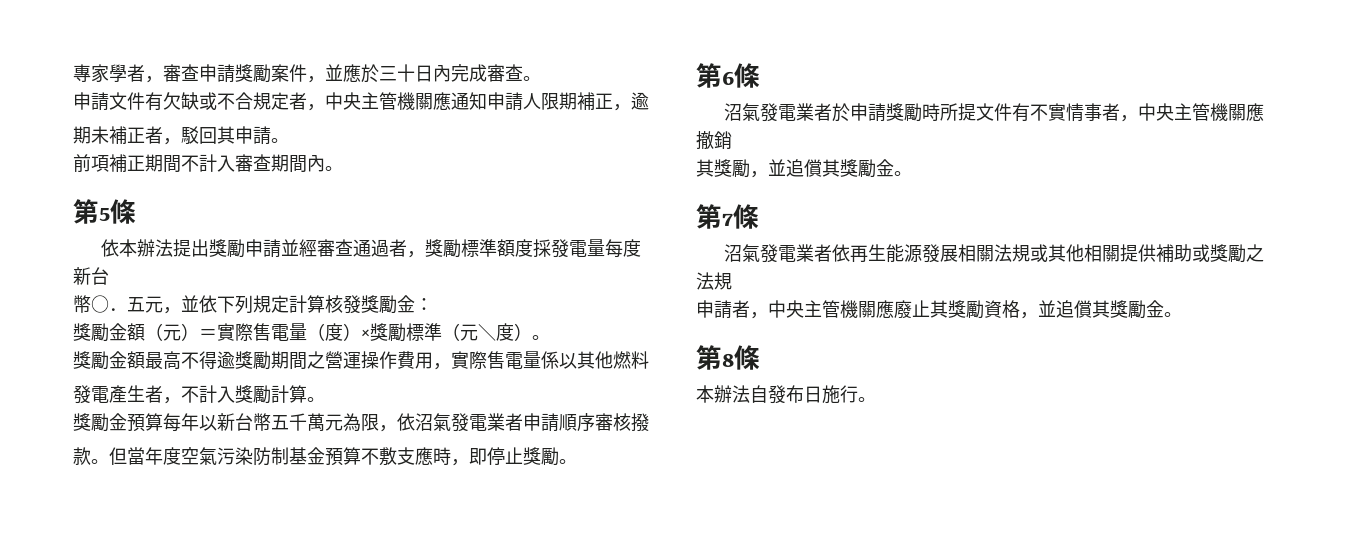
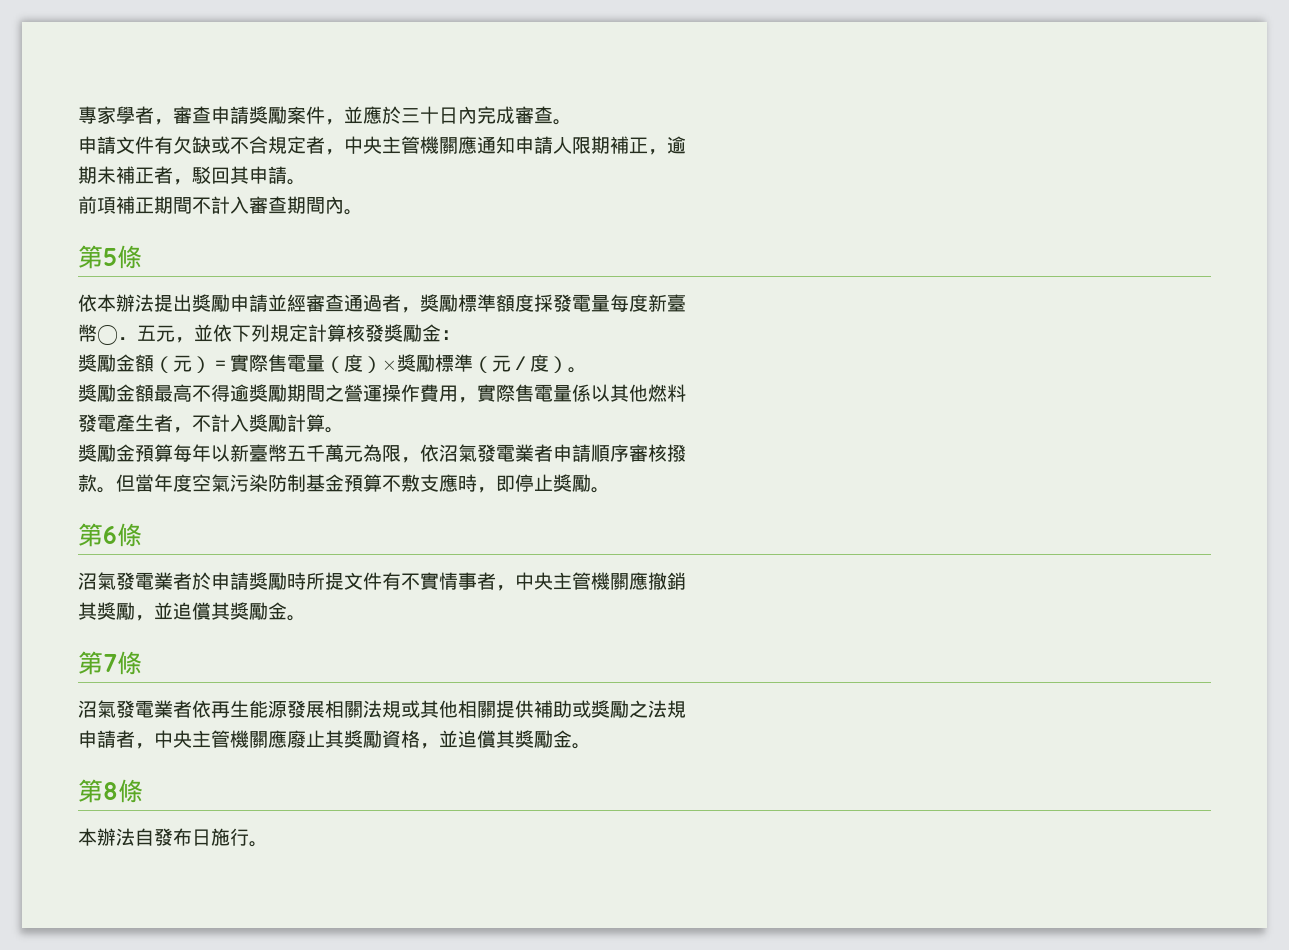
- 依本辦法提出獎勵申請並經審查通過者，獎勵標準額度採發電量每度新台
+ 依本辦法提出獎勵申請並經審查通過者，獎勵標準額度採發電量每度新臺
- 獎勵金額（元）＝實際售電量（度）×獎勵標準（元＼度）。
+ 獎勵金額（元）＝實際售電量（度）×獎勵標準（元／度）。
- 獎勵金預算每年以新台幣五千萬元為限，依沼氣發電業者申請順序審核撥
+ 獎勵金預算每年以新臺幣五千萬元為限，依沼氣發電業者申請順序審核撥

